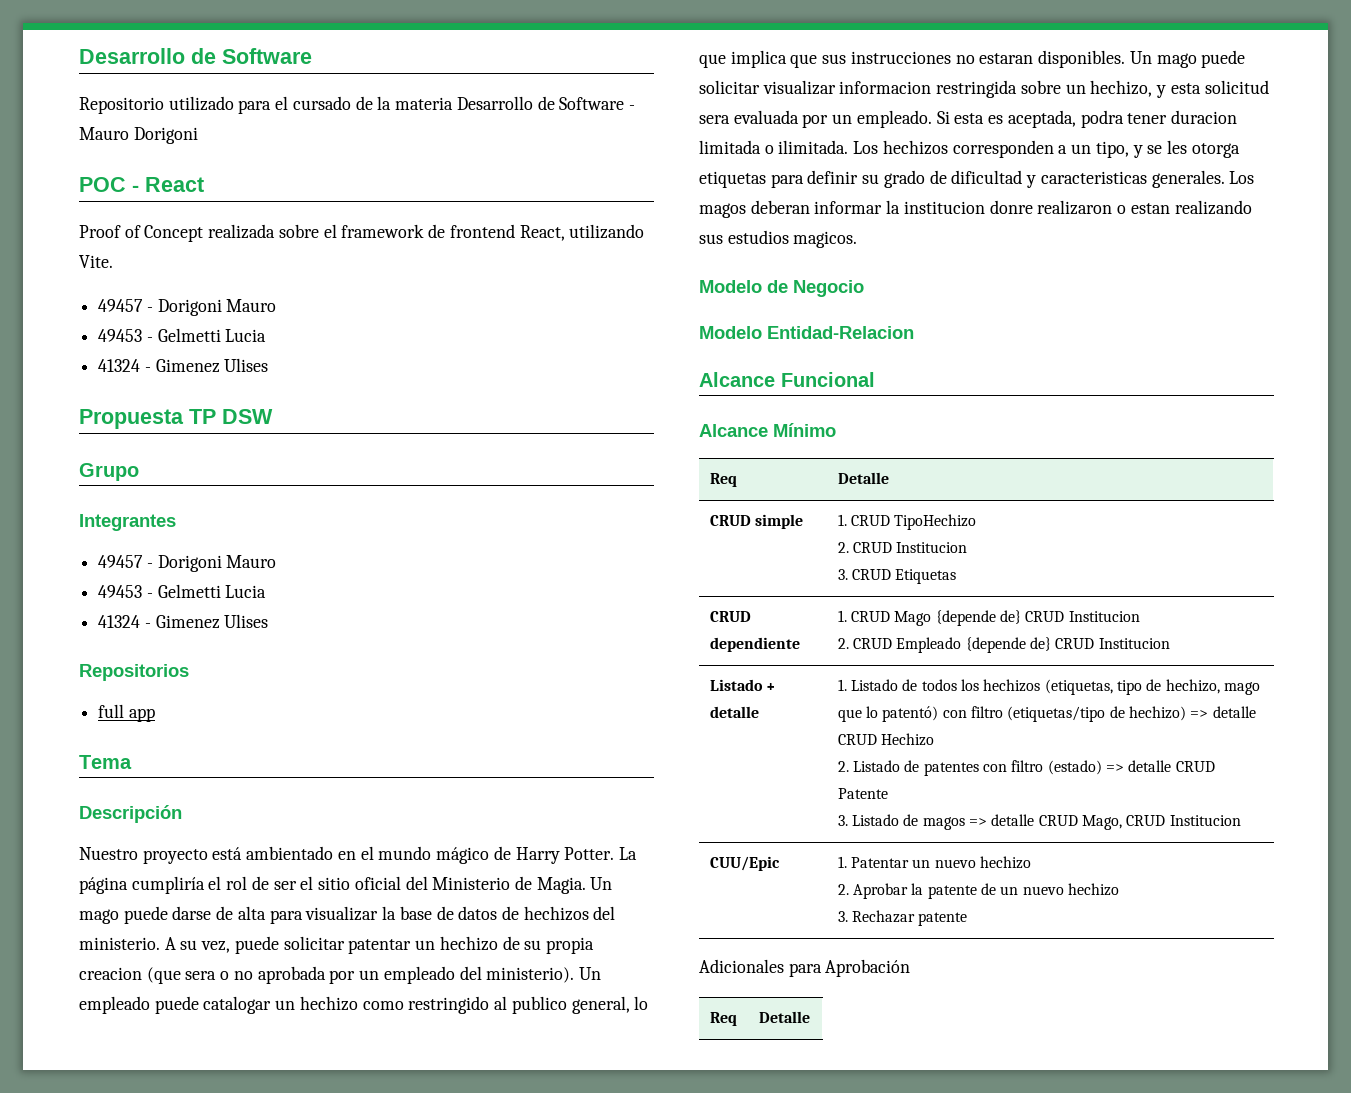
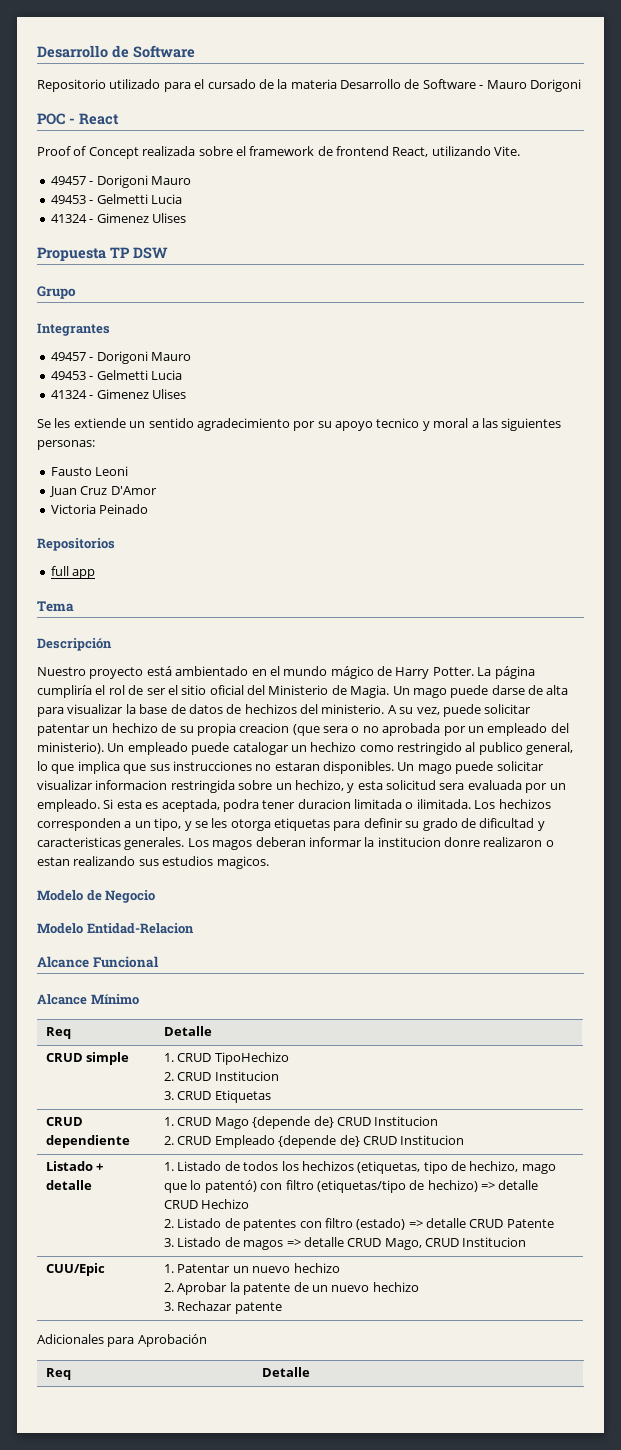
+ Se les extiende un sentido agradecimiento por su apoyo tecnico y moral a las siguientes personas:
+ Fausto Leoni
+ Juan Cruz D'Amor
+ Victoria Peinado

